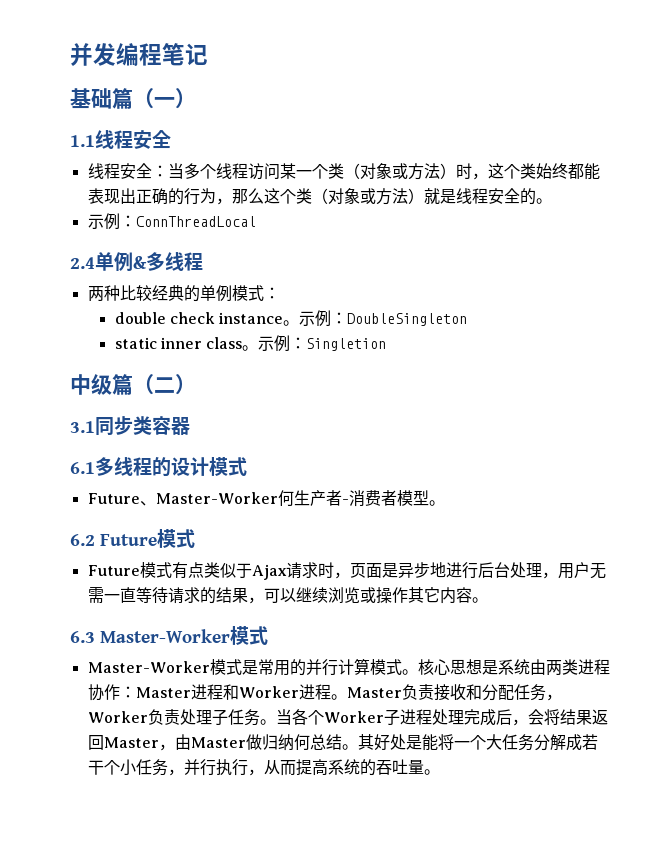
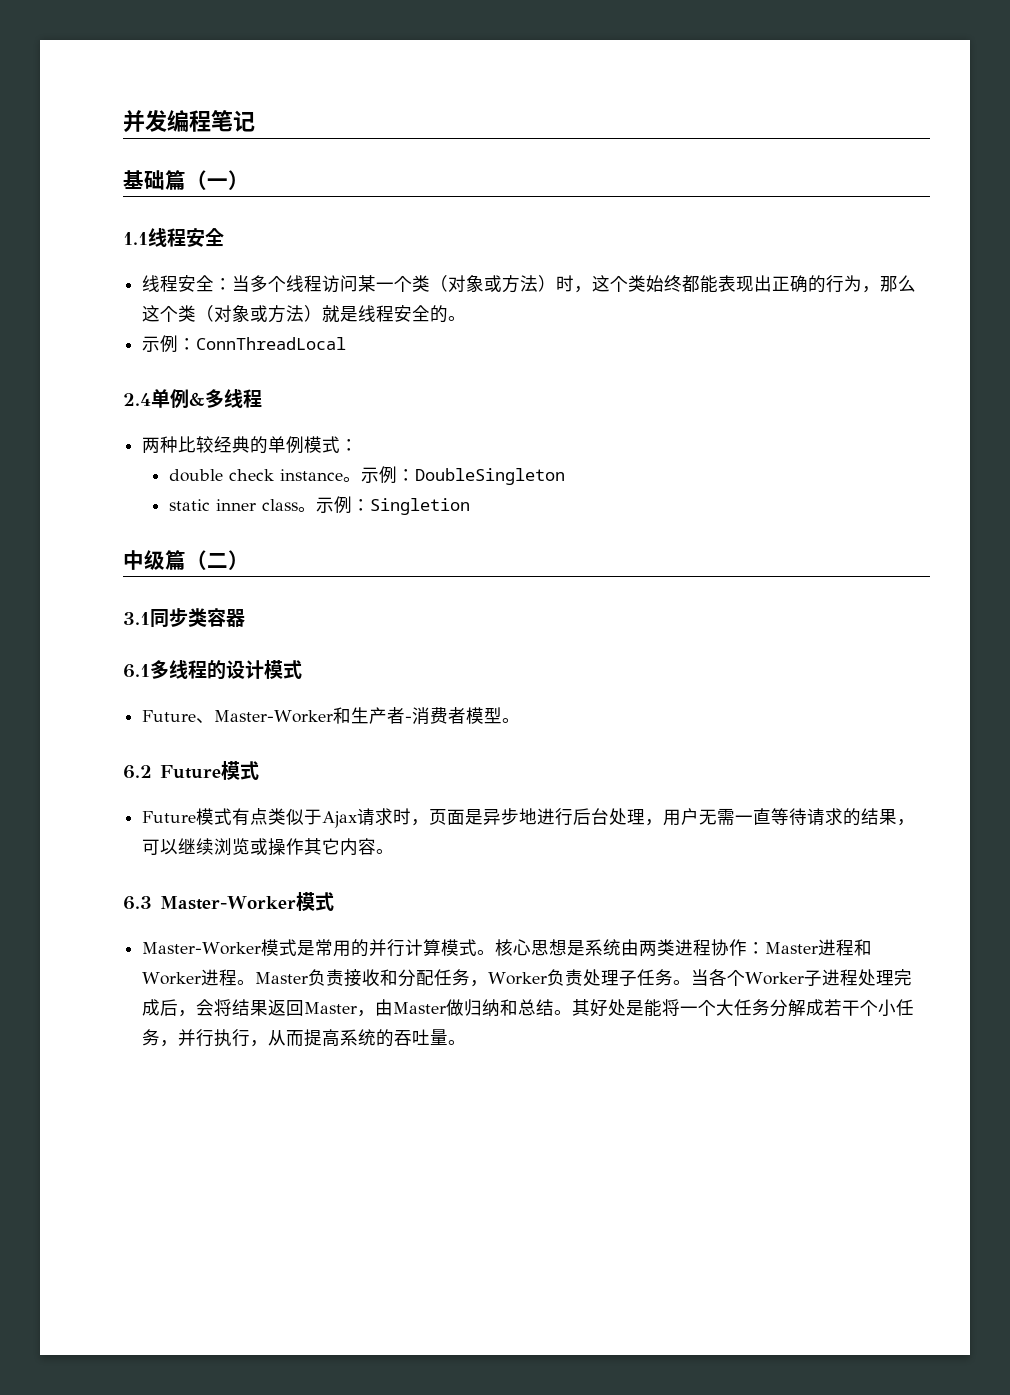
- Future、Master-Worker何生产者-消费者模型。
+ Future、Master-Worker和生产者-消费者模型。
- 当各个Worker子进程处理完成后，会将结果返回Master，由Master做归纳何总结。
+ 当各个Worker子进程处理完成后，会将结果返回Master，由Master做归纳和总结。

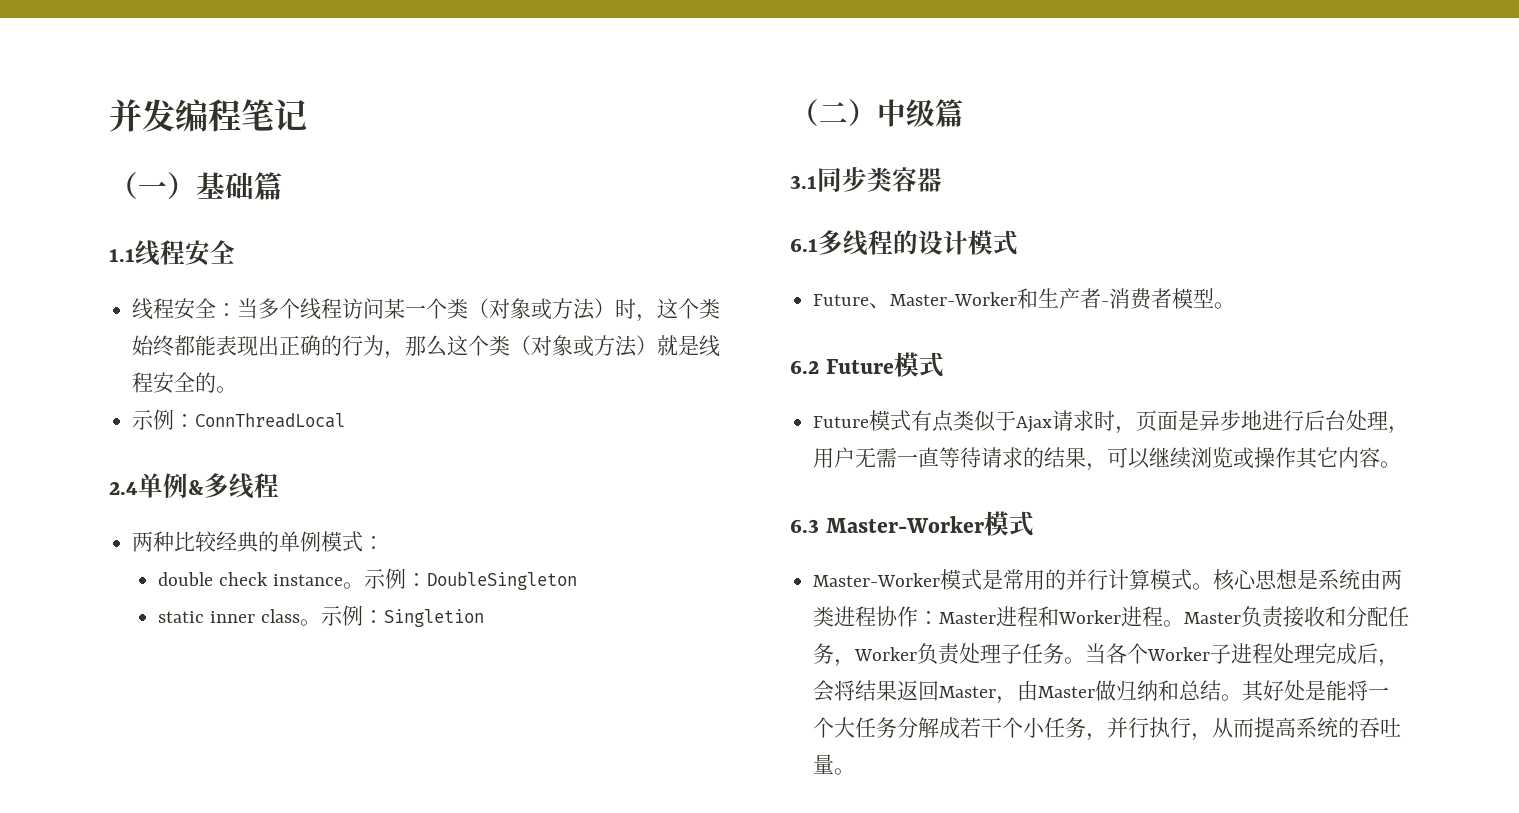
- 基础篇（一）
+ （一）基础篇
- 中级篇（二）
+ （二）中级篇

